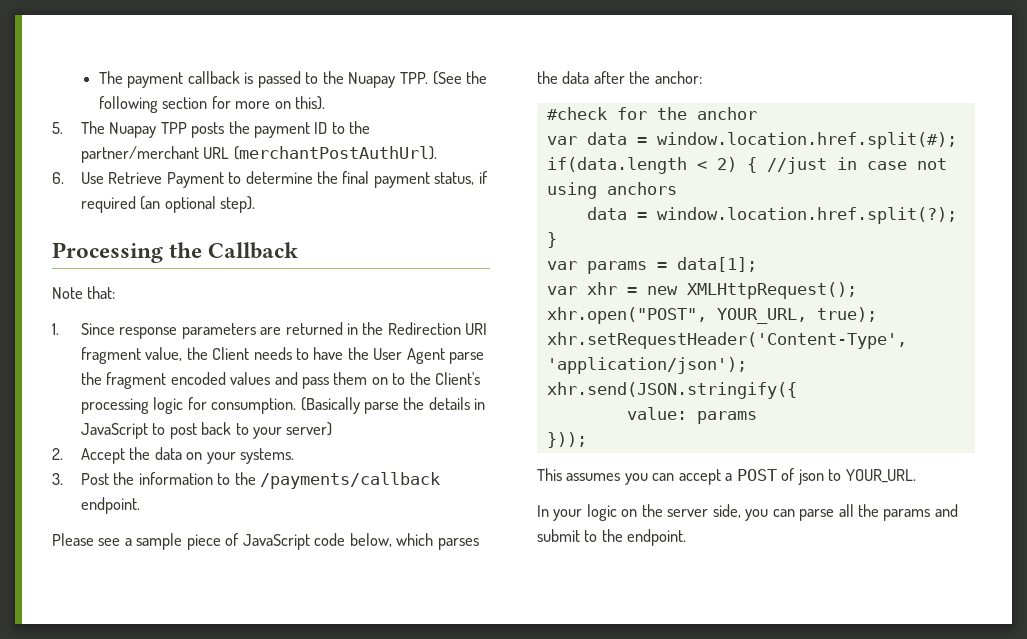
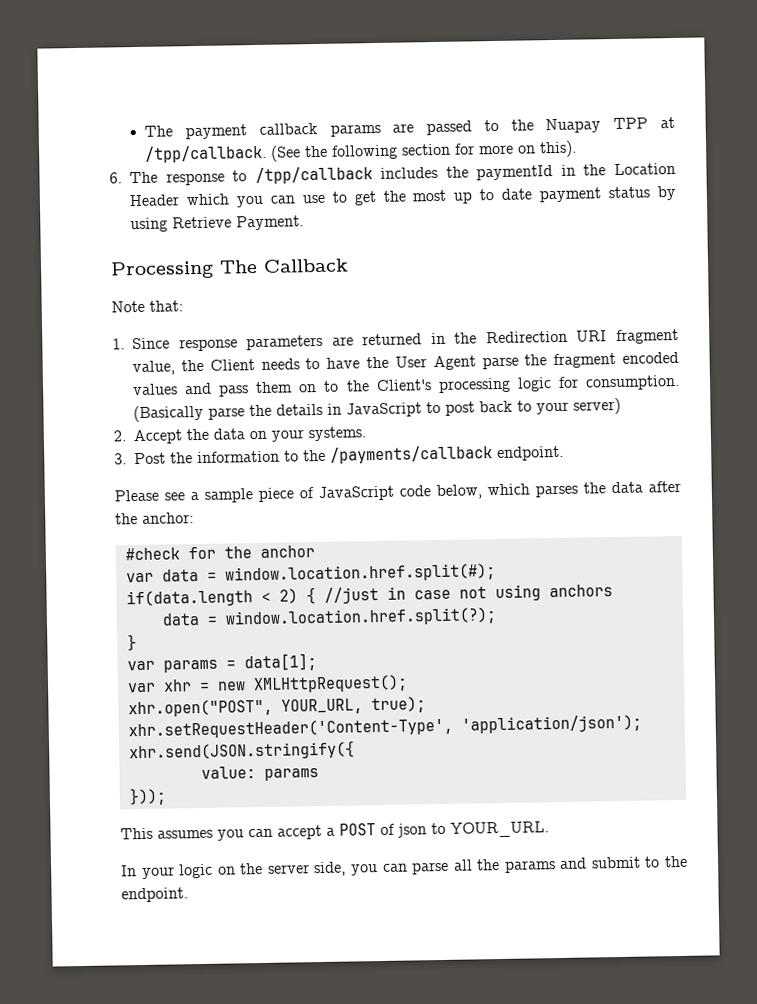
- The payment callback is passed to the Nuapay TPP. (See the following section for more on this).
+ The payment callback params are passed to the Nuapay TPP at /tpp/callback. (See the following section for more on this).
- 5. The Nuapay TPP posts the payment ID to the partner/merchant URL (merchantPostAuthUrl).
- 6. Use Retrieve Payment to determine the final payment status, if required (an optional step).
+ 6. The response to /tpp/callback includes the paymentId in the Location Header which you can use to get the most up to date payment status by using Retrieve Payment.
- Processing the Callback
+ Processing The Callback

